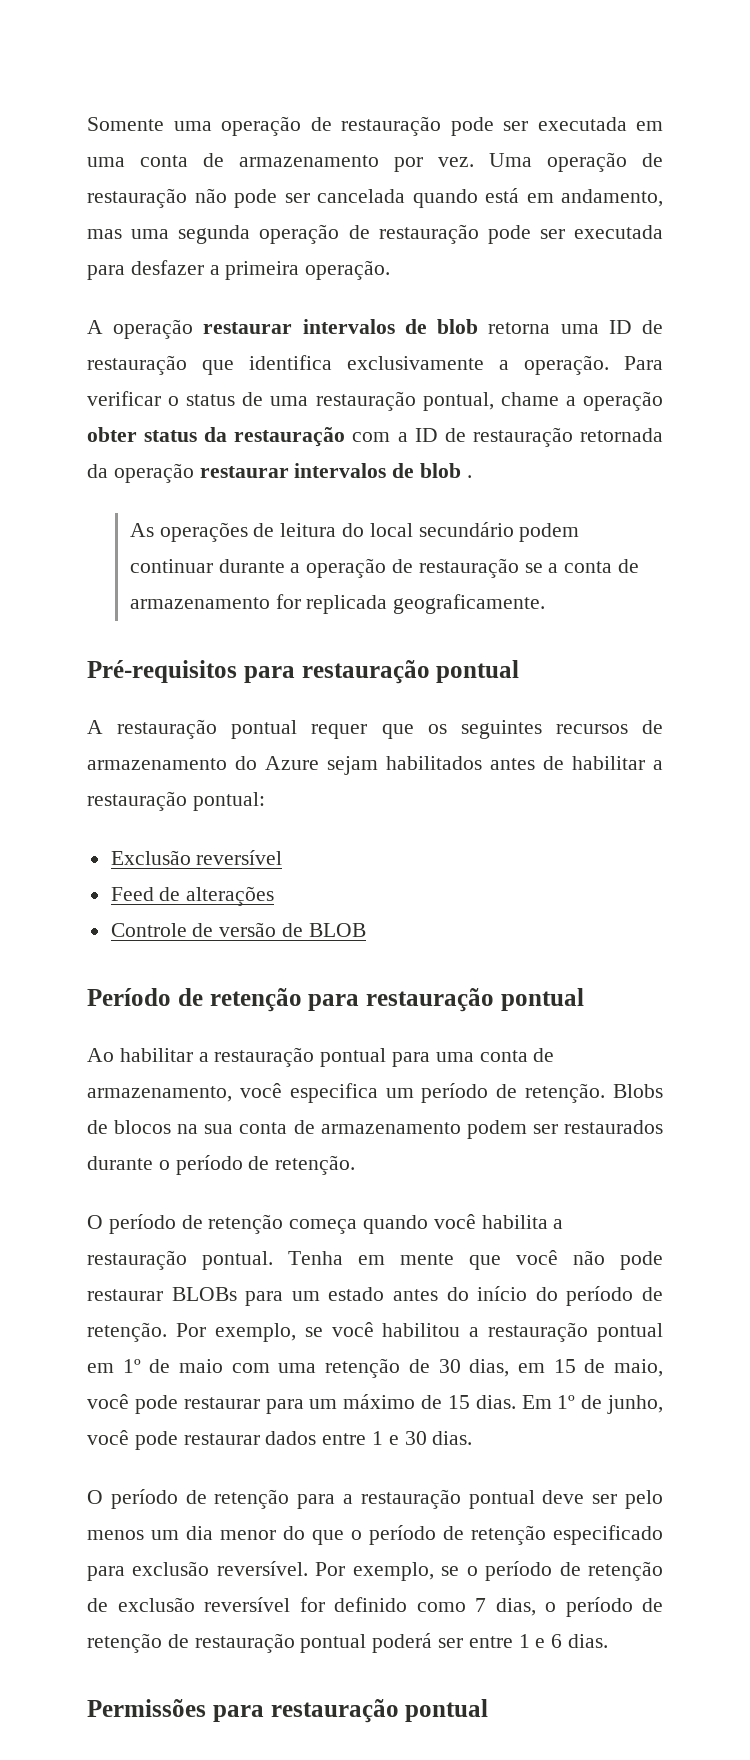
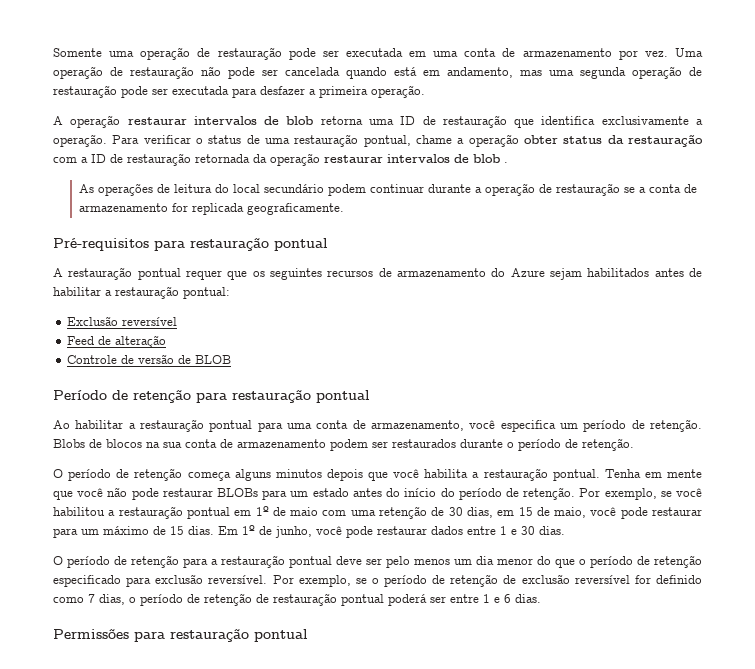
- Feed de alterações
+ Feed de alteração
- O período de retenção começa quando você habilita a restauração pontual.
+ O período de retenção começa alguns minutos depois que você habilita a restauração pontual.

